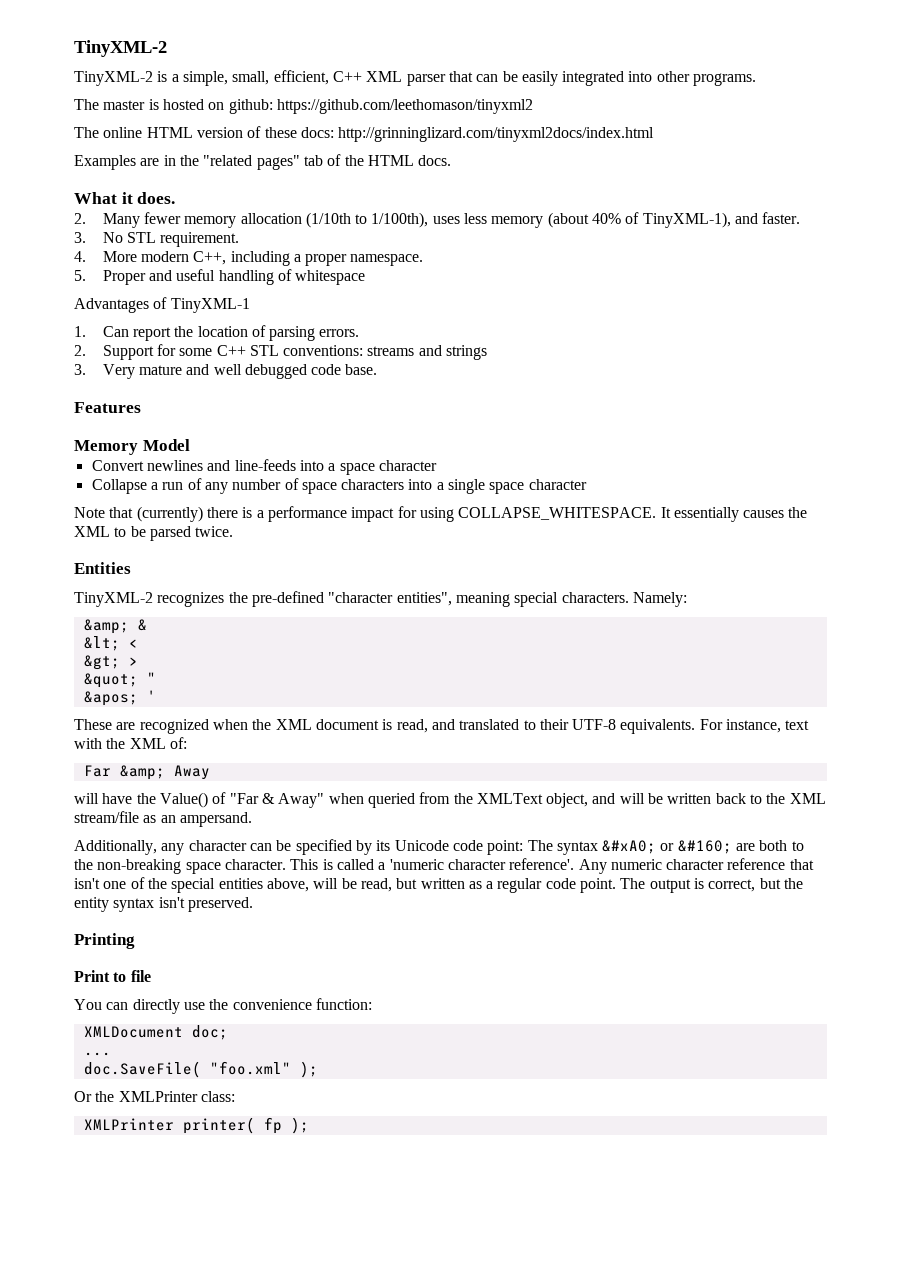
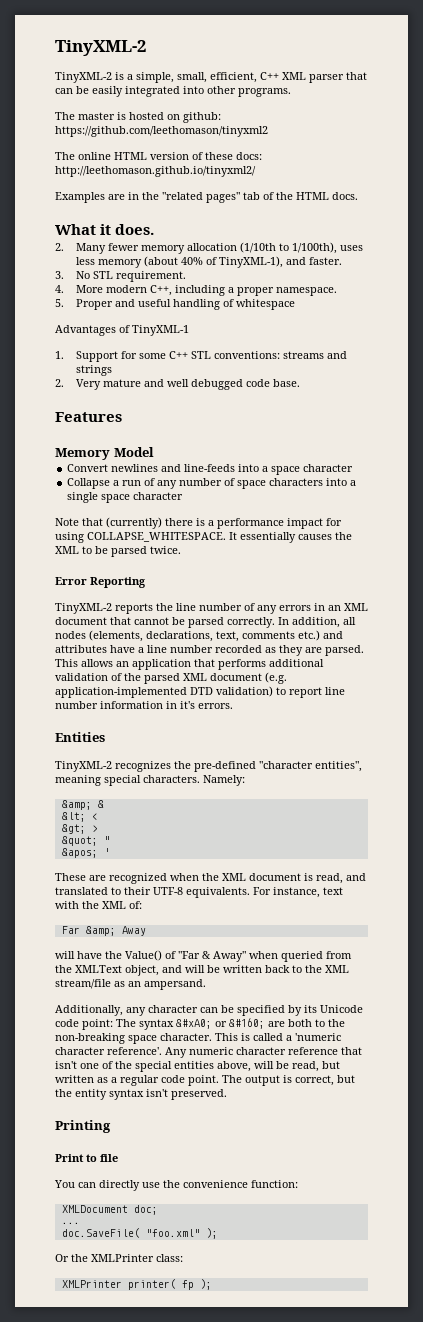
- The online HTML version of these docs: http://grinninglizard.com/tinyxml2docs/index.html
+ The online HTML version of these docs: http://leethomason.github.io/tinyxml2/
- 1. Can report the location of parsing errors.
- 2. Support for some C++ STL conventions: streams and strings
+ 1. Support for some C++ STL conventions: streams and strings
- 3. Very mature and well debugged code base.
+ 2. Very mature and well debugged code base.
+ Error Reporting
+ TinyXML-2 reports the line number of any errors in an XML document that cannot be parsed correctly. In addition, all nodes (elements, declarations, text, comments etc.) and attributes have a line number recorded as they are parsed. This allows an application that performs additional validation of the parsed XML document (e.g. application-implemented DTD validation) to report line number information in it's errors.

